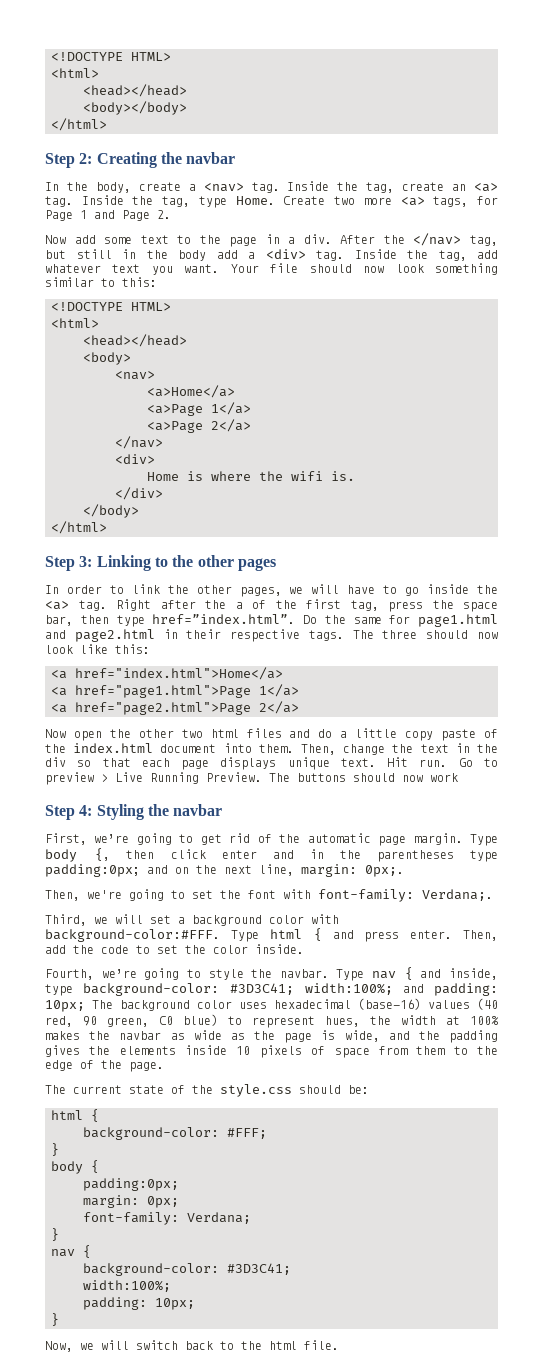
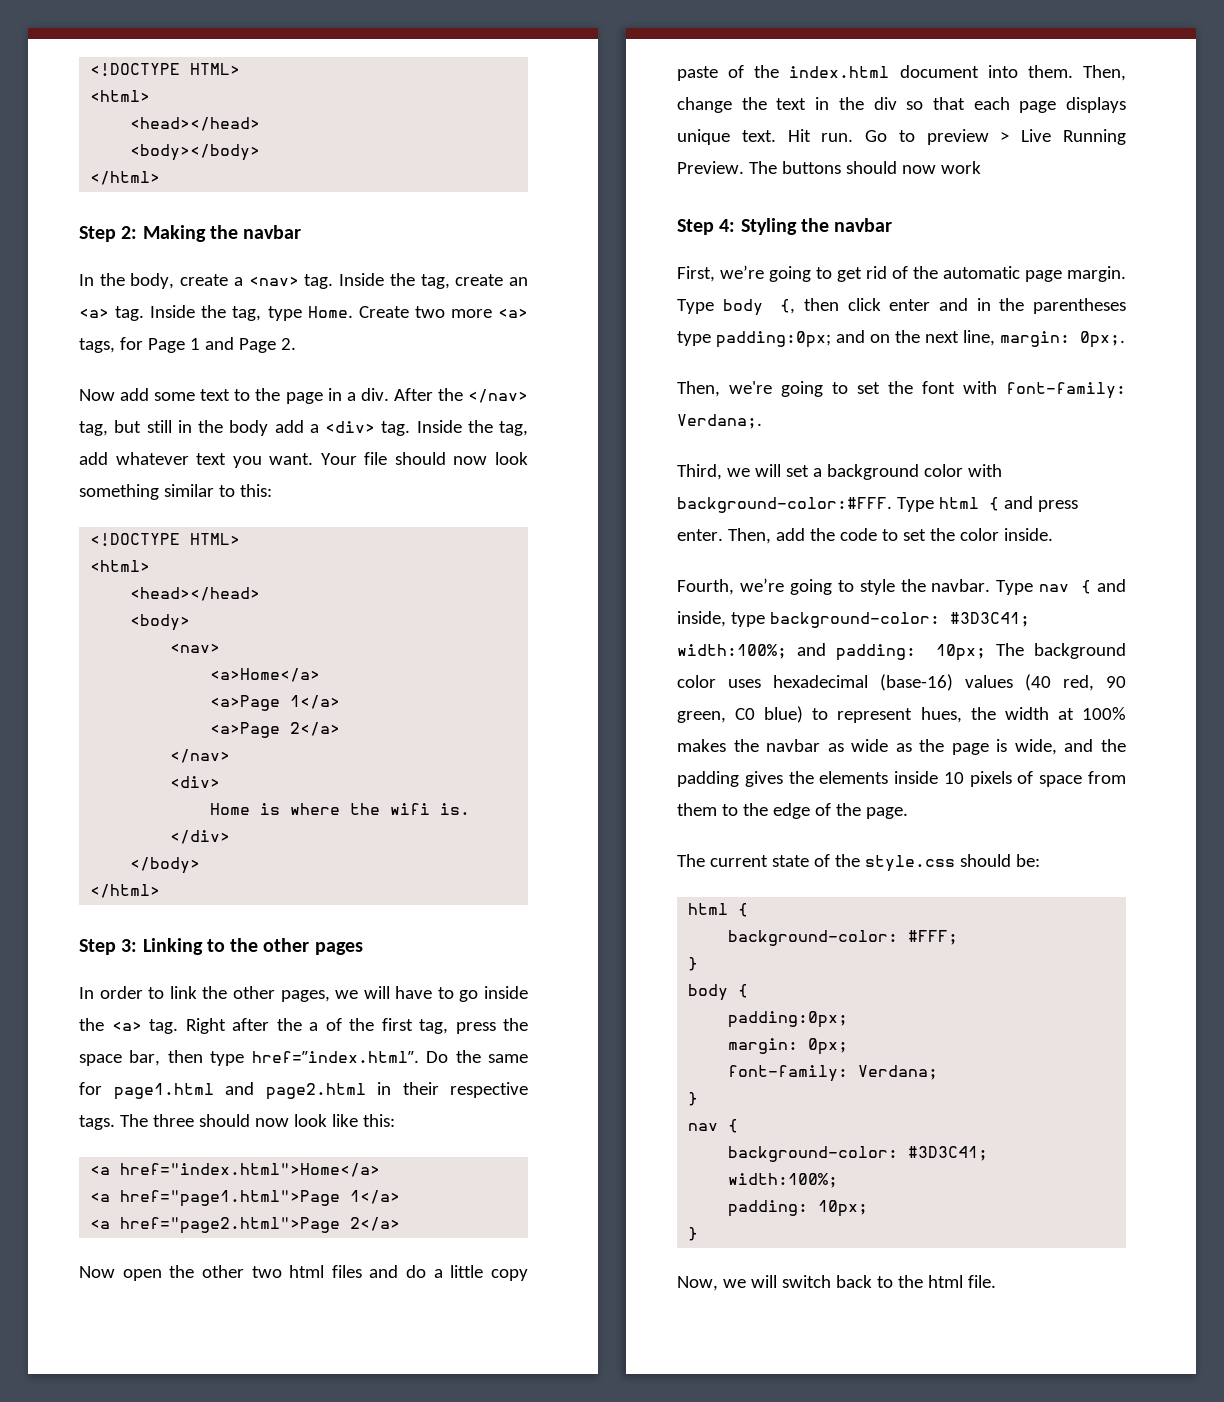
- Step 2: Creating the navbar
+ Step 2: Making the navbar

